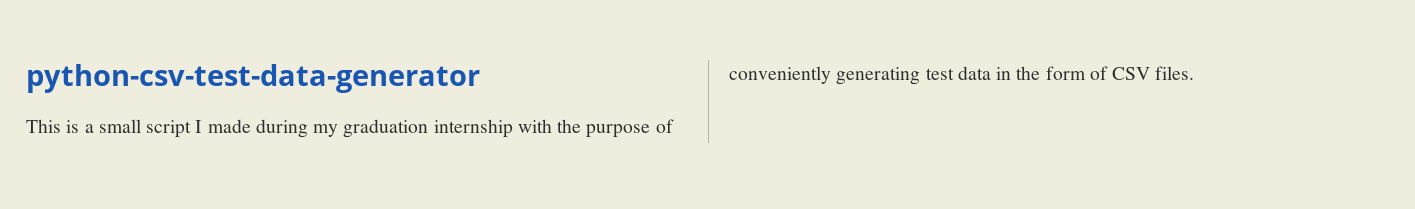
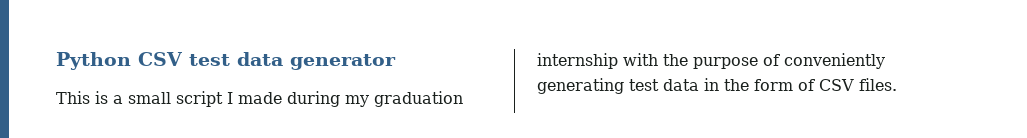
- python-csv-test-data-generator
+ Python CSV test data generator

